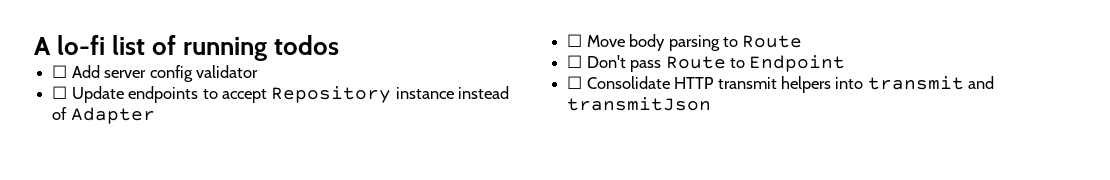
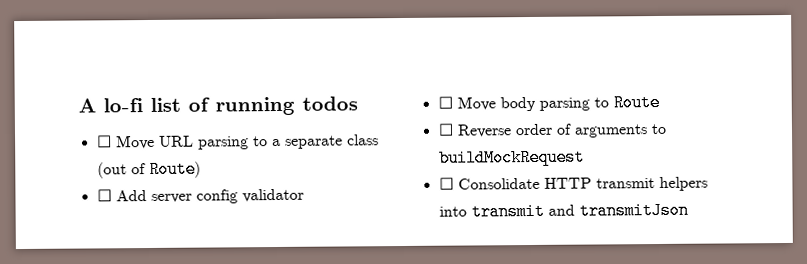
+ ☐ Move URL parsing to a separate class (out of Route)
- ☐ Update endpoints to accept Repository instance instead of Adapter
- ☐ Don't pass Route to Endpoint
+ ☐ Reverse order of arguments to buildMockRequest

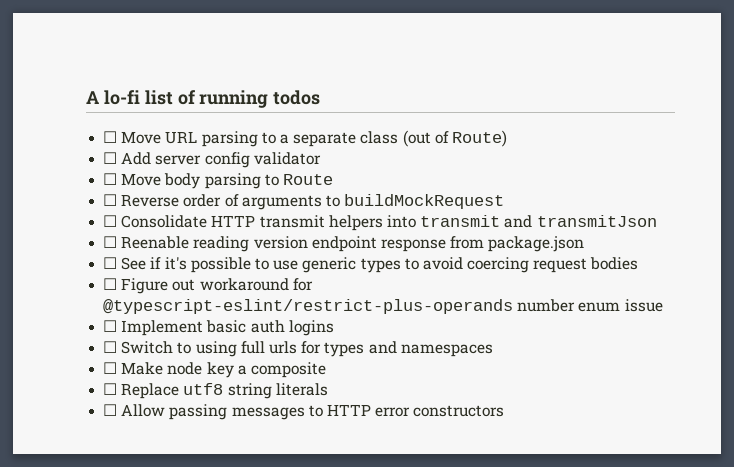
+ ☐ Reenable reading version endpoint response from package.json
+ ☐ See if it's possible to use generic types to avoid coercing request bodies
+ ☐ Figure out workaround for @typescript-eslint/restrict-plus-operands number enum issue
+ ☐ Implement basic auth logins
+ ☐ Switch to using full urls for types and namespaces
+ ☐ Make node key a composite
+ ☐ Replace utf8 string literals
+ ☐ Allow passing messages to HTTP error constructors

